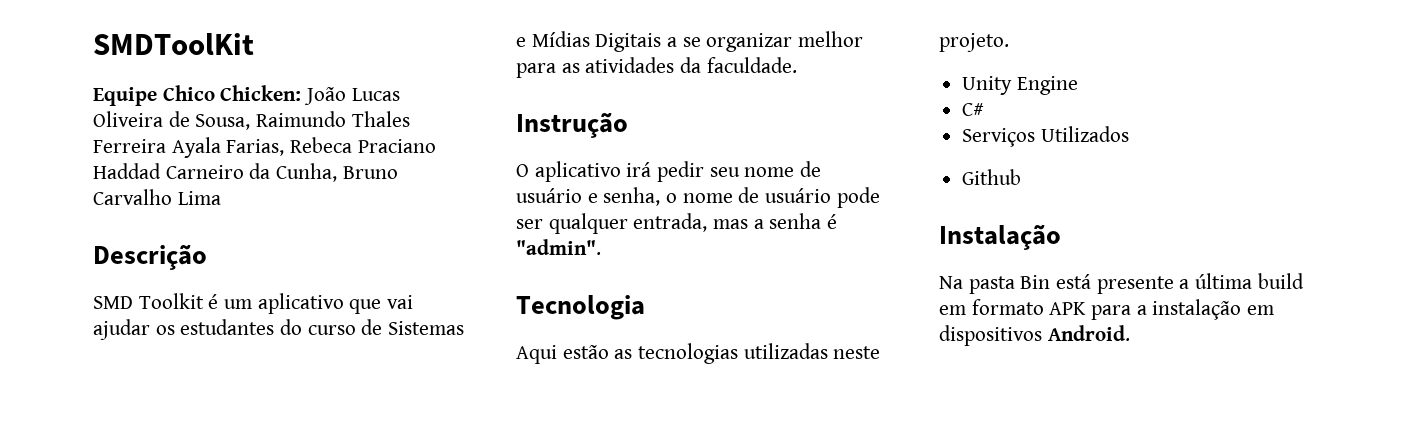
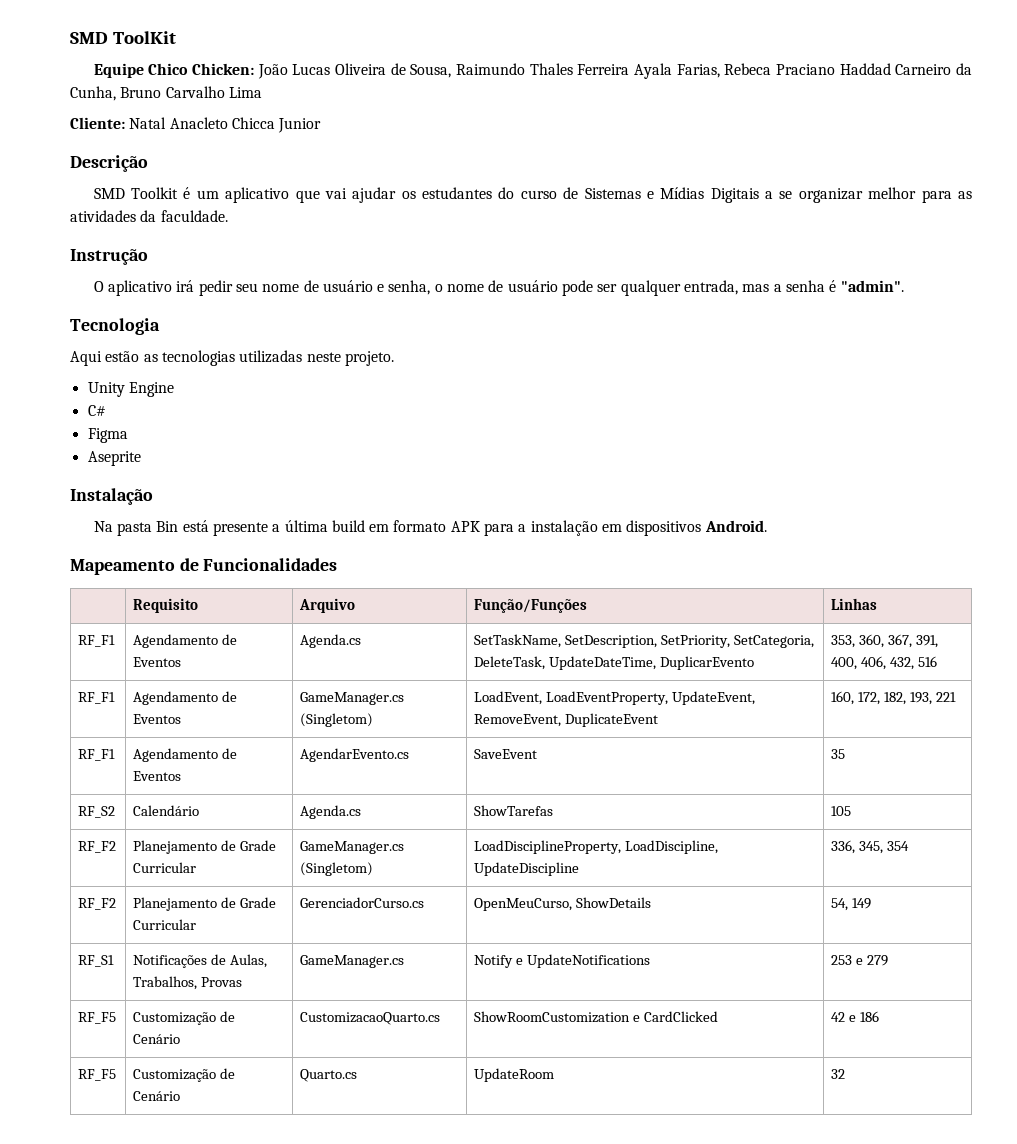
- SMDToolKit
+ SMD ToolKit
+ Cliente: Natal Anacleto Chicca Junior
- Serviços Utilizados
- Github
+ Figma
+ Aseprite
+ Mapeamento de Funcionalidades
+ | Requisito | Arquivo | Função/Funções | Linhas
+ RF_F1 | Agendamento de Eventos | Agenda.cs | SetTaskName, SetDescription, SetPriority, SetCategoria, DeleteTask, UpdateDateTime, DuplicarEvento | 353, 360, 367, 391, 400, 406, 432, 516
+ RF_F1 | Agendamento de Eventos | GameManager.cs (Singletom) | LoadEvent, LoadEventProperty, UpdateEvent, RemoveEvent, DuplicateEvent | 160, 172, 182, 193, 221
+ RF_F1 | Agendamento de Eventos | AgendarEvento.cs | SaveEvent | 35
+ RF_S2 | Calendário | Agenda.cs | ShowTarefas | 105
+ RF_F2 | Planejamento de Grade Curricular | GameManager.cs (Singletom) | LoadDisciplineProperty, LoadDiscipline, UpdateDiscipline | 336, 345, 354
+ RF_F2 | Planejamento de Grade Curricular | GerenciadorCurso.cs | OpenMeuCurso, ShowDetails | 54, 149
+ RF_S1 | Notificações de Aulas, Trabalhos, Provas | GameManager.cs | Notify e UpdateNotifications | 253 e 279
+ RF_F5 | Customização de Cenário | CustomizacaoQuarto.cs | ShowRoomCustomization e CardClicked | 42 e 186
+ RF_F5 | Customização de Cenário | Quarto.cs | UpdateRoom | 32

